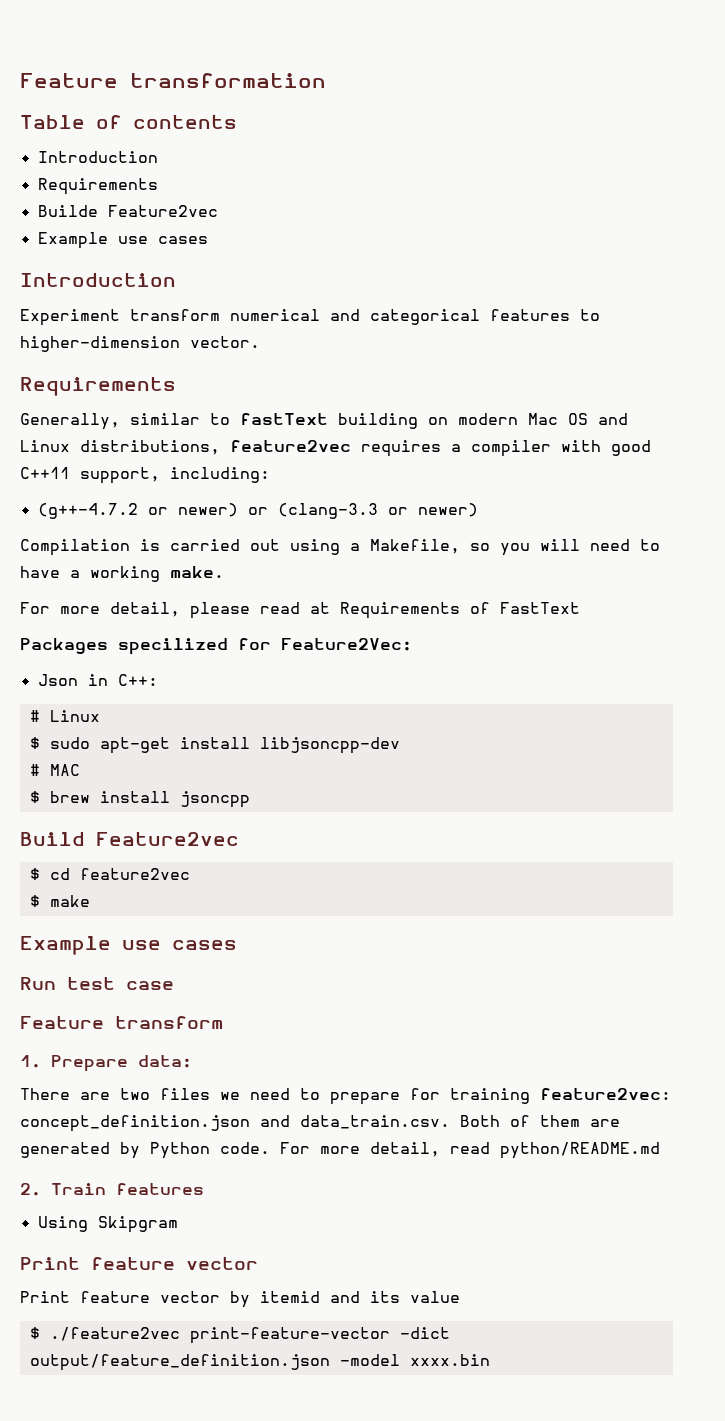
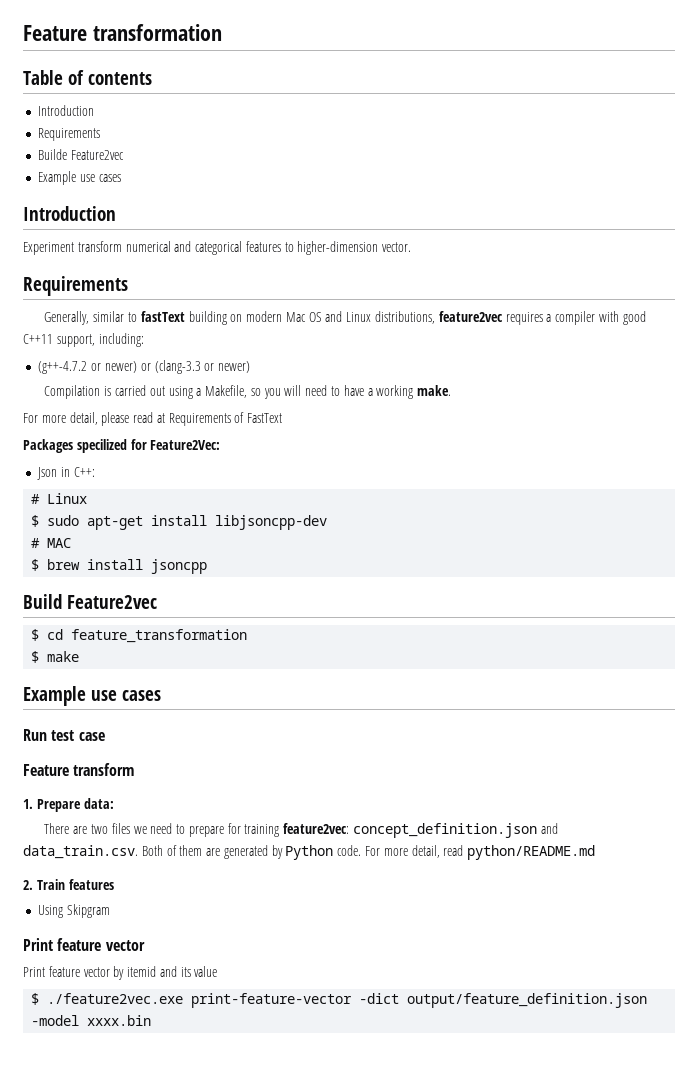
- $ cd feature2vec
+ $ cd feature_transformation
- $ ./feature2vec print-feature-vector -dict output/feature_definition.json -model xxxx.bin
+ $ ./feature2vec.exe print-feature-vector -dict output/feature_definition.json -model xxxx.bin

